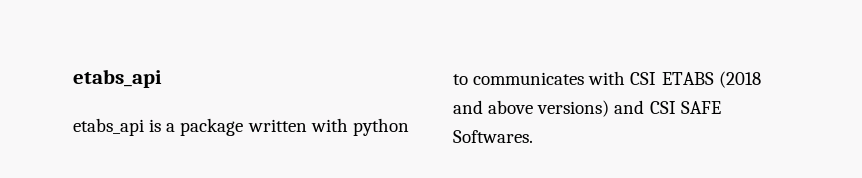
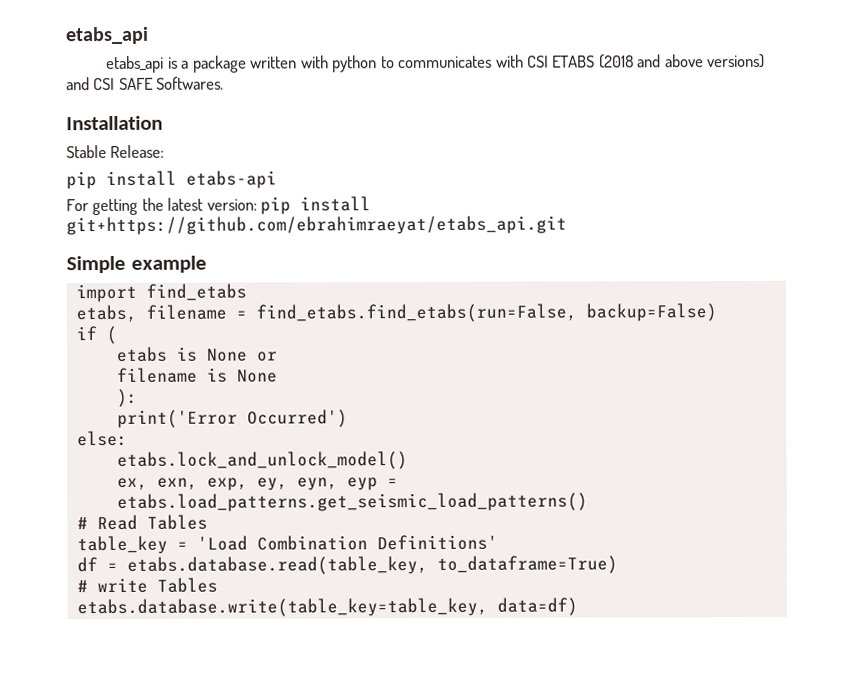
+ Installation
+ Stable Release:
+ pip install etabs-api
+ For getting the latest version: pip install git+https://github.com/ebrahimraeyat/etabs_api.git
+ Simple example
+ import find_etabs
+ etabs, filename = find_etabs.find_etabs(run=False, backup=False)
+ if (
+ etabs is None or
+ filename is None
+ ):
+ print('Error Occurred')
+ else:
+ etabs.lock_and_unlock_model()
+ ex, exn, exp, ey, eyn, eyp = etabs.load_patterns.get_seismic_load_patterns()
+ # Read Tables
+ table_key = 'Load Combination Definitions'
+ df = etabs.database.read(table_key, to_dataframe=True)
+ # write Tables
+ etabs.database.write(table_key=table_key, data=df)

